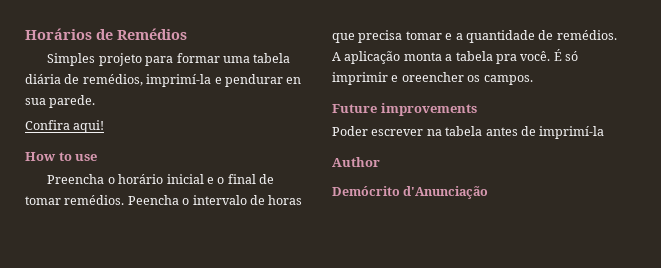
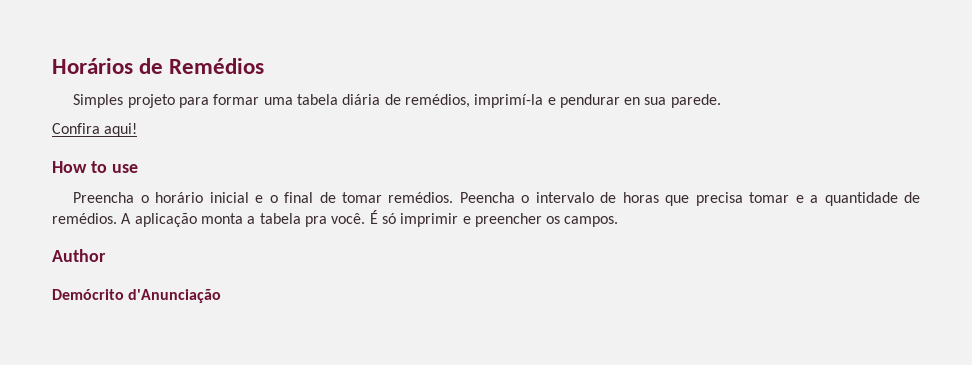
- É só imprimir e oreencher os campos.
+ É só imprimir e preencher os campos.
- Future improvements
- Poder escrever na tabela antes de imprimí-la

